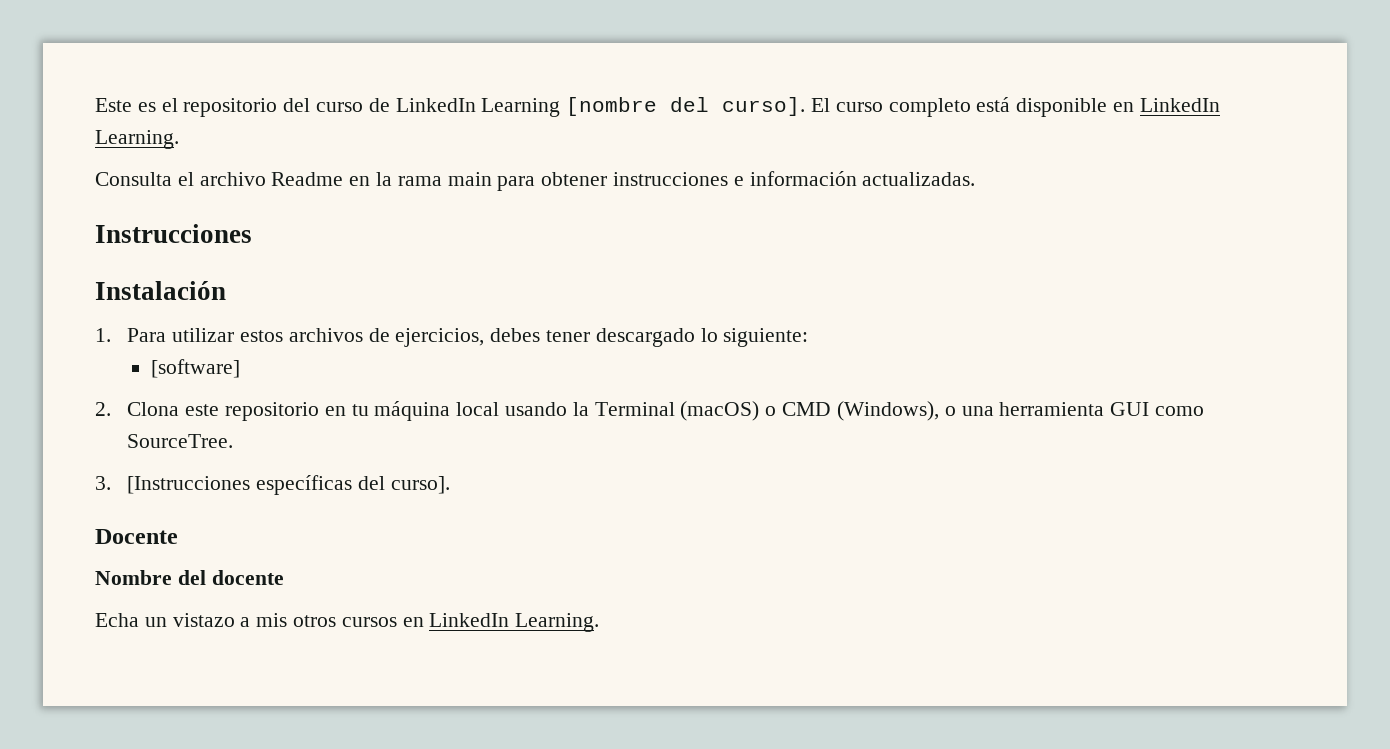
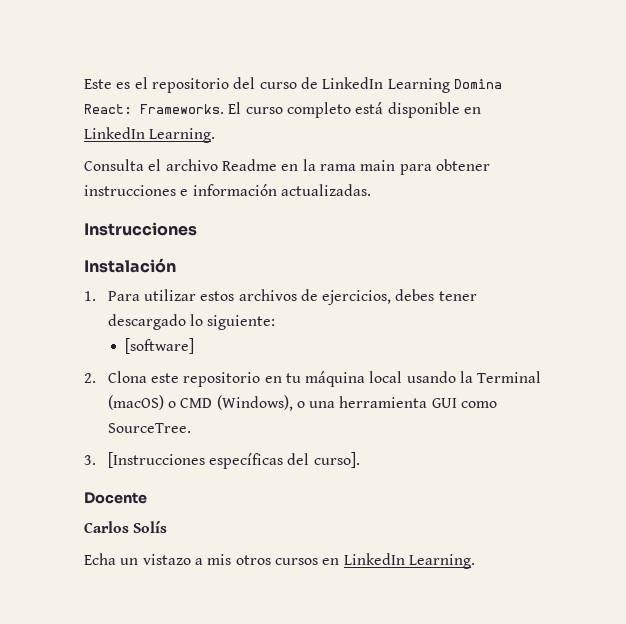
- Este es el repositorio del curso de LinkedIn Learning [nombre del curso].
+ Este es el repositorio del curso de LinkedIn Learning Domina React: Frameworks.
- Nombre del docente
+ Carlos Solís

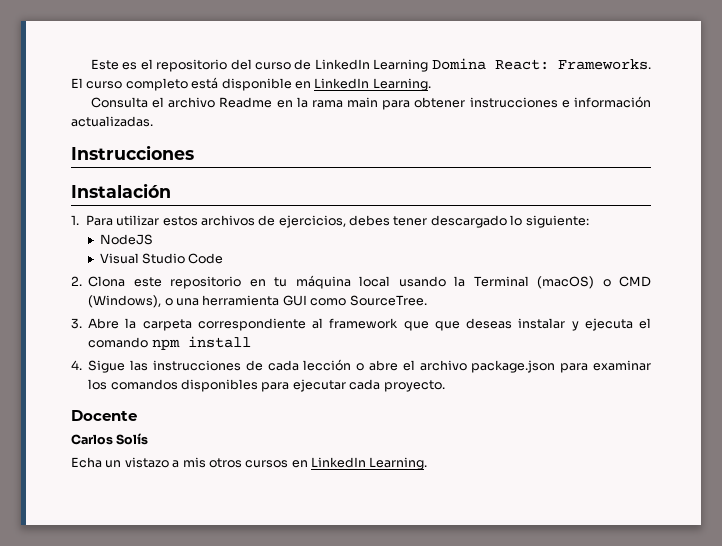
- [software]
+ NodeJS
+ Visual Studio Code
- 3. [Instrucciones específicas del curso].
+ 3. Abre la carpeta correspondiente al framework que que deseas instalar y ejecuta el comando npm install
+ 4. Sigue las instrucciones de cada lección o abre el archivo package.json para examinar los comandos disponibles para ejecutar cada proyecto.

